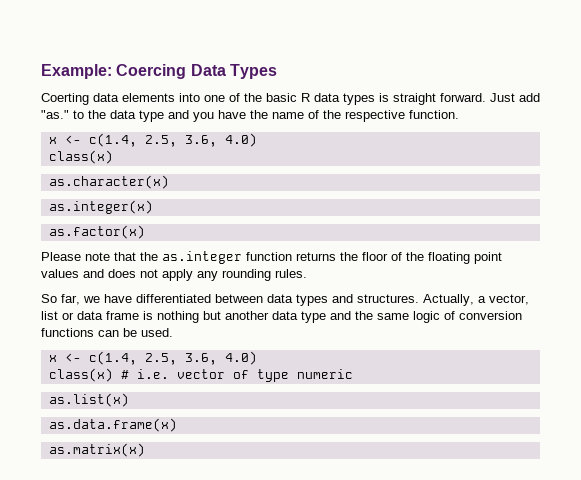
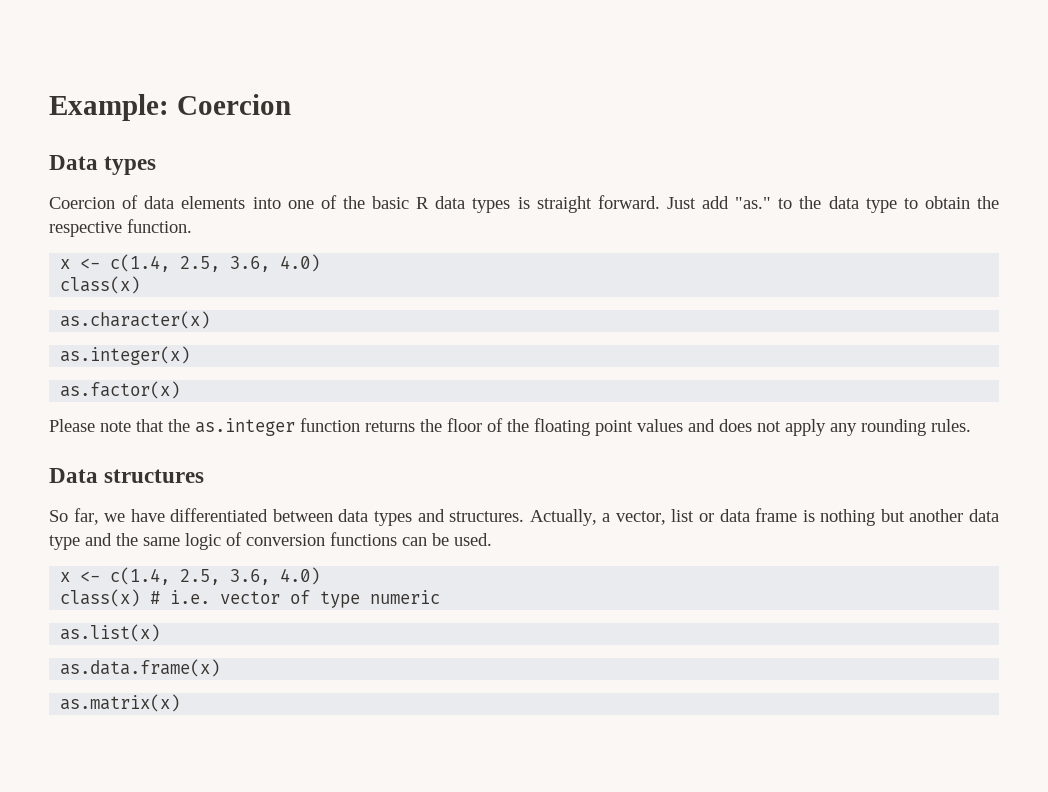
- Example: Coercing Data Types
- Coerting data elements into one of the basic R data types is straight forward.
+ Example: Coercion
+ Data types
+ Coercion of data elements into one of the basic R data types is straight forward.
- Just add "as." to the data type and you have the name of the respective function.
+ Just add "as." to the data type to obtain the respective function.
+ Data structures

